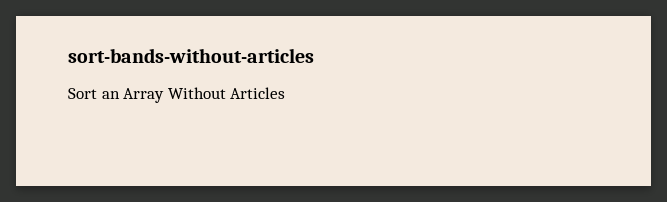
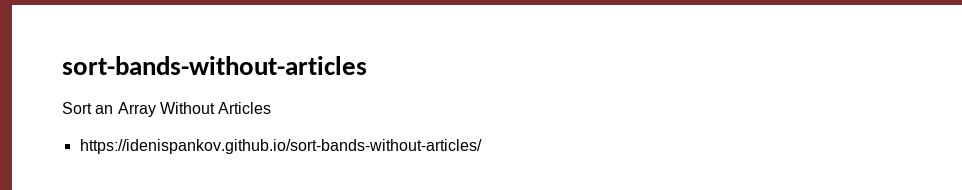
+ https://idenispankov.github.io/sort-bands-without-articles/

